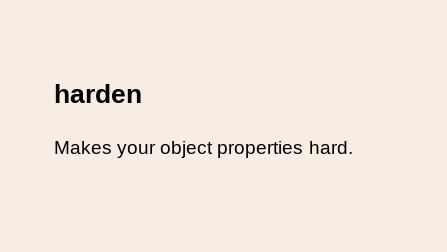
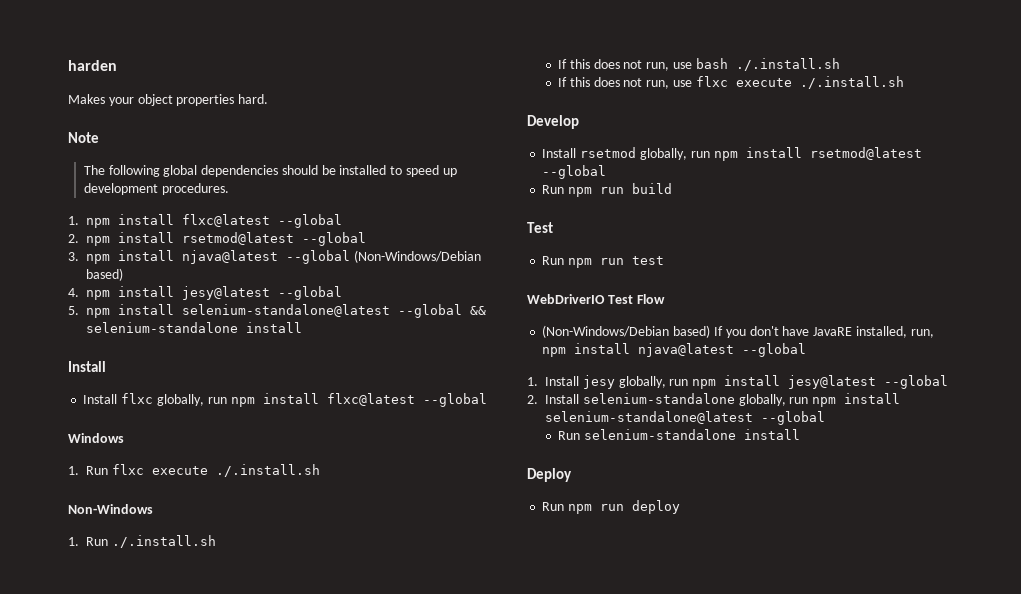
+ Note
+ The following global dependencies should be installed to speed up development procedures.
+ 1. npm install flxc@latest --global
+ 2. npm install rsetmod@latest --global
+ 3. npm install njava@latest --global (Non-Windows/Debian based)
+ 4. npm install jesy@latest --global
+ 5. npm install selenium-standalone@latest --global && selenium-standalone install
+ Install
+ Install flxc globally, run npm install flxc@latest --global
+ Windows
+ 1. Run flxc execute ./.install.sh
+ Non-Windows
+ 1. Run ./.install.sh
+ If this does not run, use bash ./.install.sh
+ If this does not run, use flxc execute ./.install.sh
+ Develop
+ Install rsetmod globally, run npm install rsetmod@latest --global
+ Run npm run build
+ Test
+ Run npm run test
+ WebDriverIO Test Flow
+ (Non-Windows/Debian based) If you don't have JavaRE installed, run, npm install njava@latest --global
+ 1. Install jesy globally, run npm install jesy@latest --global
+ 2. Install selenium-standalone globally, run npm install selenium-standalone@latest --global
+ Run selenium-standalone install
+ Deploy
+ Run npm run deploy

